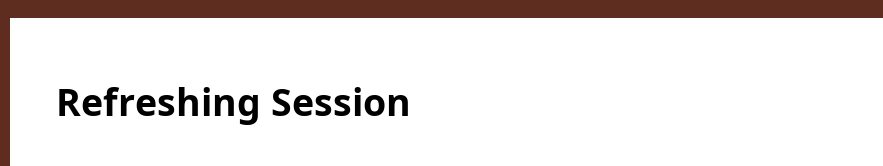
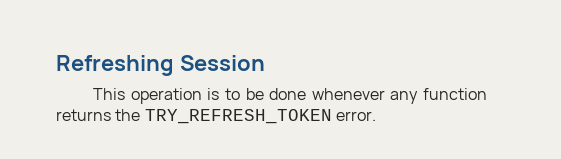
+ This operation is to be done whenever any function returns the TRY_REFRESH_TOKEN error.

